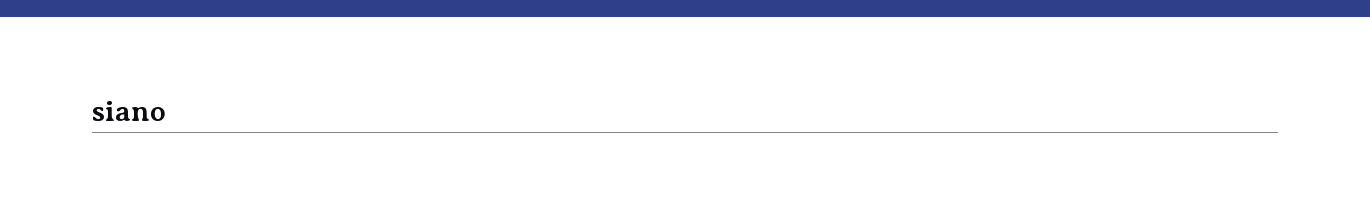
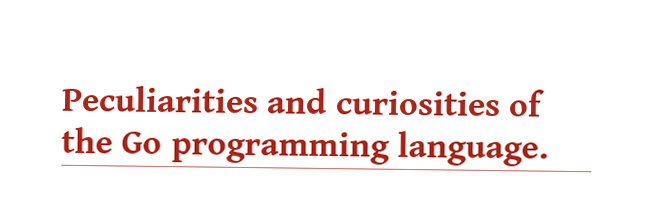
- siano
+ Peculiarities and curiosities of the Go programming language.

